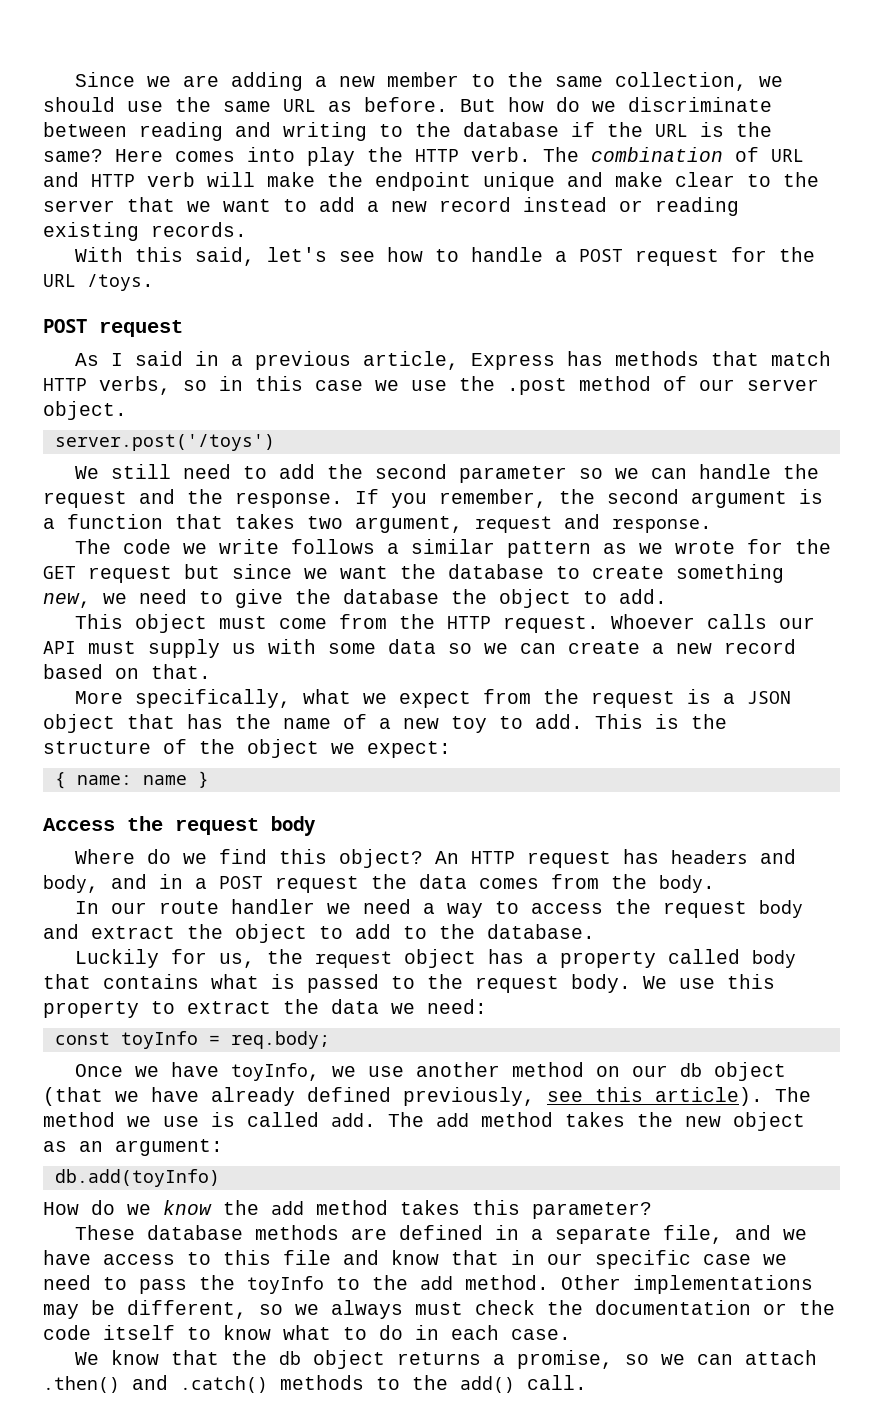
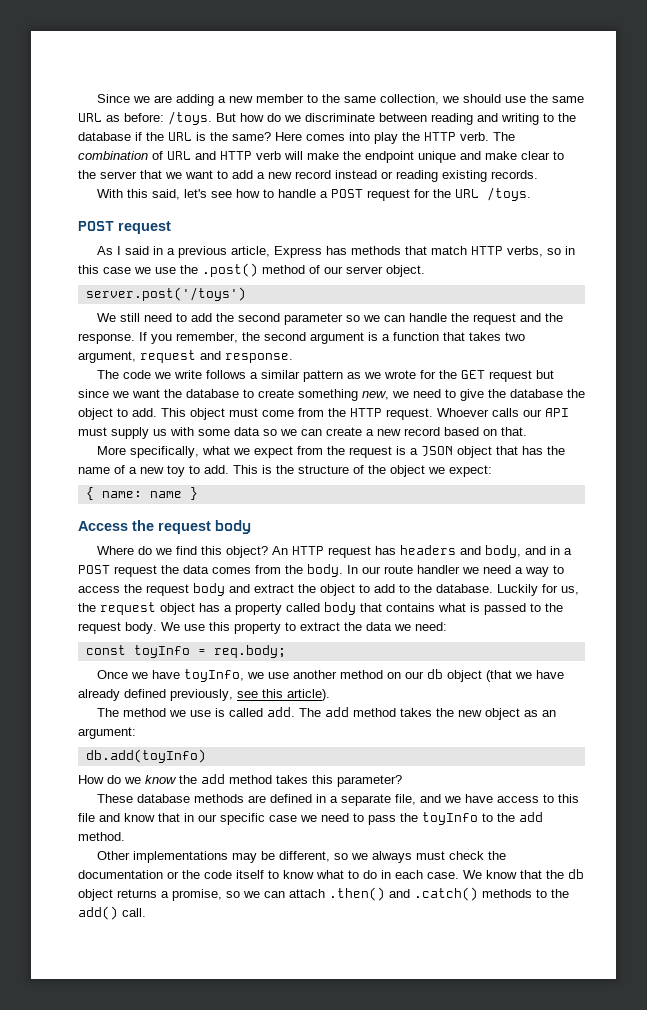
- Since we are adding a new member to the same collection, we should use the same URL as before.
+ Since we are adding a new member to the same collection, we should use the same URL as before: /toys.
- As I said in a previous article, Express has methods that match HTTP verbs, so in this case we use the .post method of our server object.
+ As I said in a previous article, Express has methods that match HTTP verbs, so in this case we use the .post() method of our server object.
- The code we write follows a similar pattern as we wrote for the GET request but since we want the database to create something new, we need to give the database the object to add.
- This object must come from the HTTP request.
+ The code we write follows a similar pattern as we wrote for the GET request but since we want the database to create something new, we need to give the database the object to add. This object must come from the HTTP request.
- An HTTP request has headers and body, and in a POST request the data comes from the body.
- In our route handler we need a way to access the request body and extract the object to add to the database.
- Luckily for us, the request object has a property called body that contains what is passed to the request body.
+ An HTTP request has headers and body, and in a POST request the data comes from the body. In our route handler we need a way to access the request body and extract the object to add to the database. Luckily for us, the request object has a property called body that contains what is passed to the request body.
- Once we have toyInfo, we use another method on our db object (that we have already defined previously, see this article). The method we use is called add.
+ Once we have toyInfo, we use another method on our db object (that we have already defined previously, see this article).
+ The method we use is called add.
- These database methods are defined in a separate file, and we have access to this file and know that in our specific case we need to pass the toyInfo to the add method. Other implementations may be different, so we always must check the documentation or the code itself to know what to do in each case.
- We know that the db object returns a promise, so we can attach .then() and .catch() methods to the add() call.
+ These database methods are defined in a separate file, and we have access to this file and know that in our specific case we need to pass the toyInfo to the add method.
+ Other implementations may be different, so we always must check the documentation or the code itself to know what to do in each case. We know that the db object returns a promise, so we can attach .then() and .catch() methods to the add() call.

